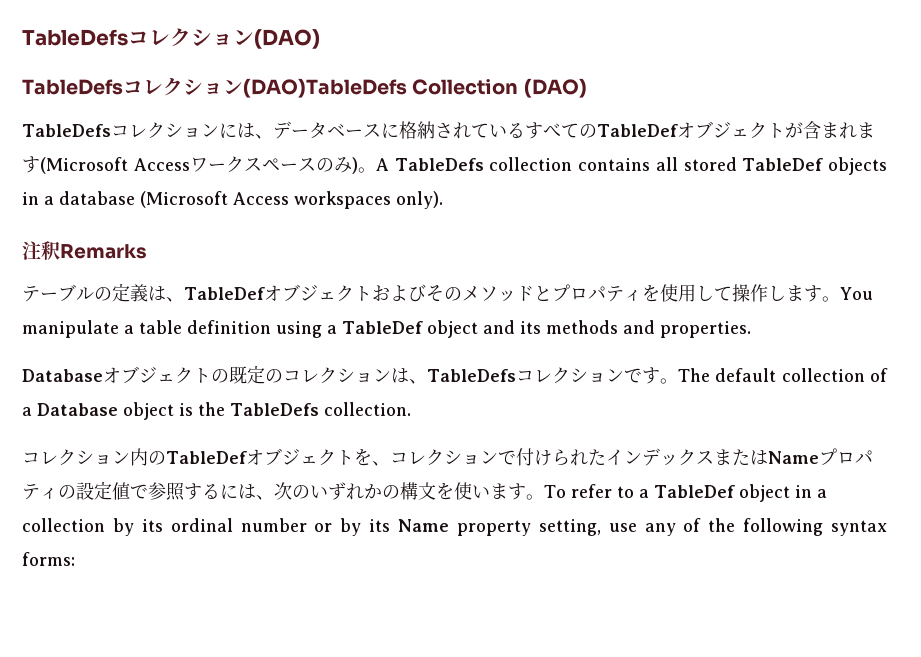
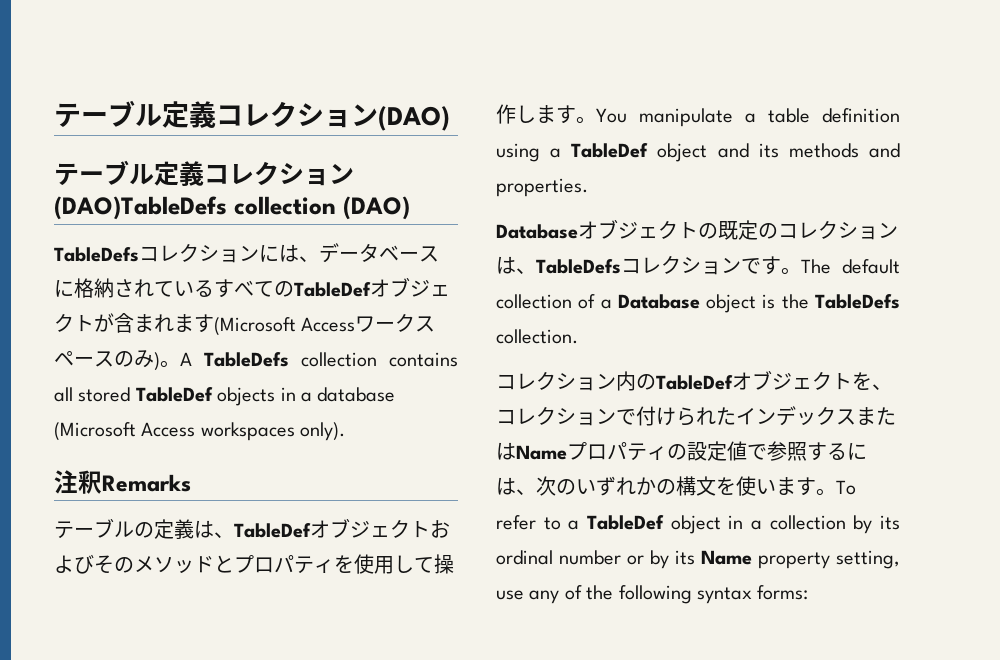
- TableDefsコレクション(DAO)
+ テーブル定義コレクション(DAO)
- TableDefsコレクション(DAO)TableDefs Collection (DAO)
+ テーブル定義コレクション(DAO)TableDefs collection (DAO)

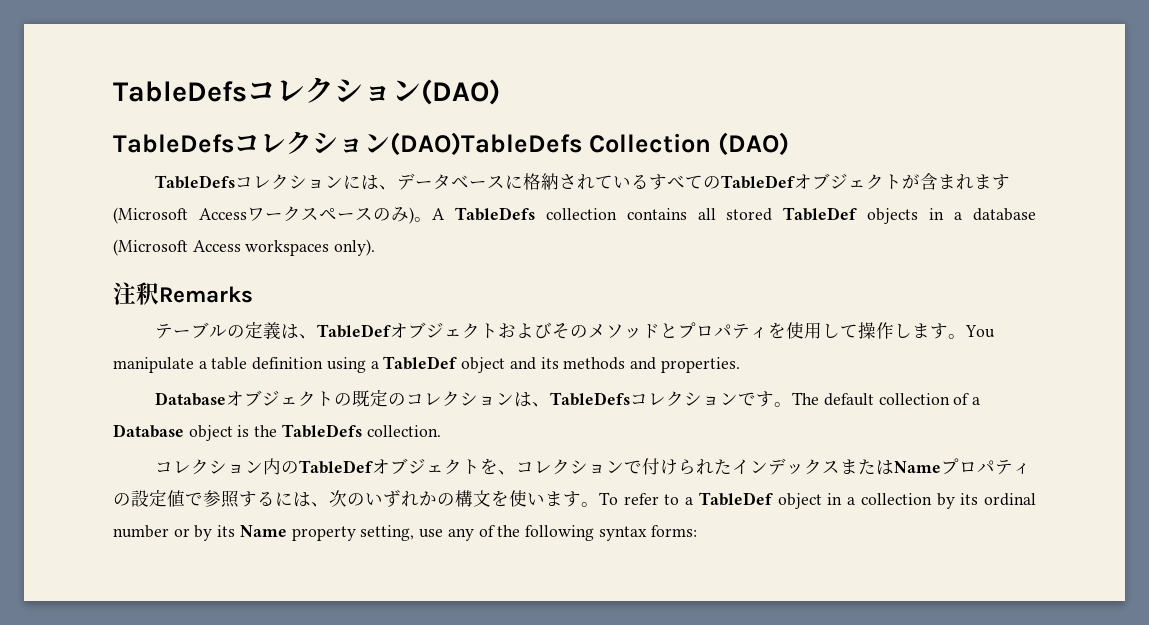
- テーブル定義コレクション(DAO)
+ TableDefsコレクション(DAO)
- テーブル定義コレクション(DAO)TableDefs collection (DAO)
+ TableDefsコレクション(DAO)TableDefs Collection (DAO)

